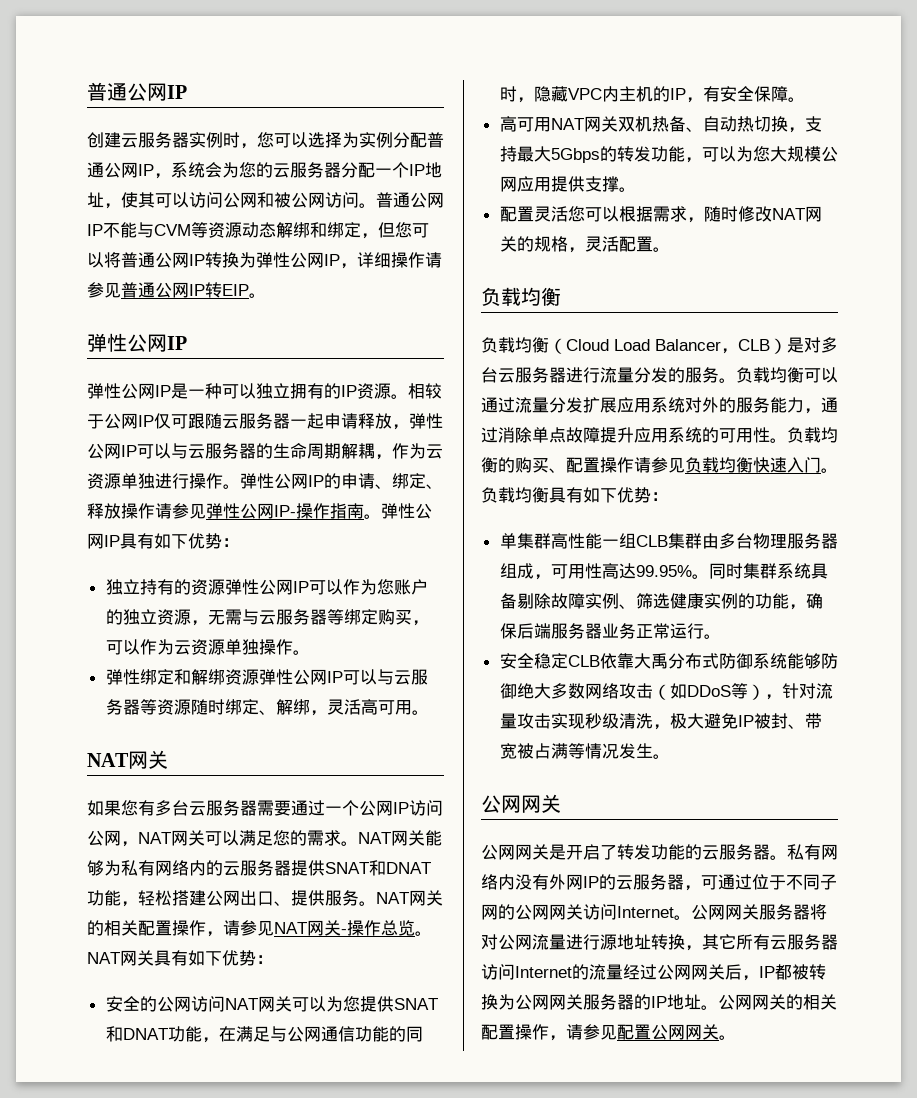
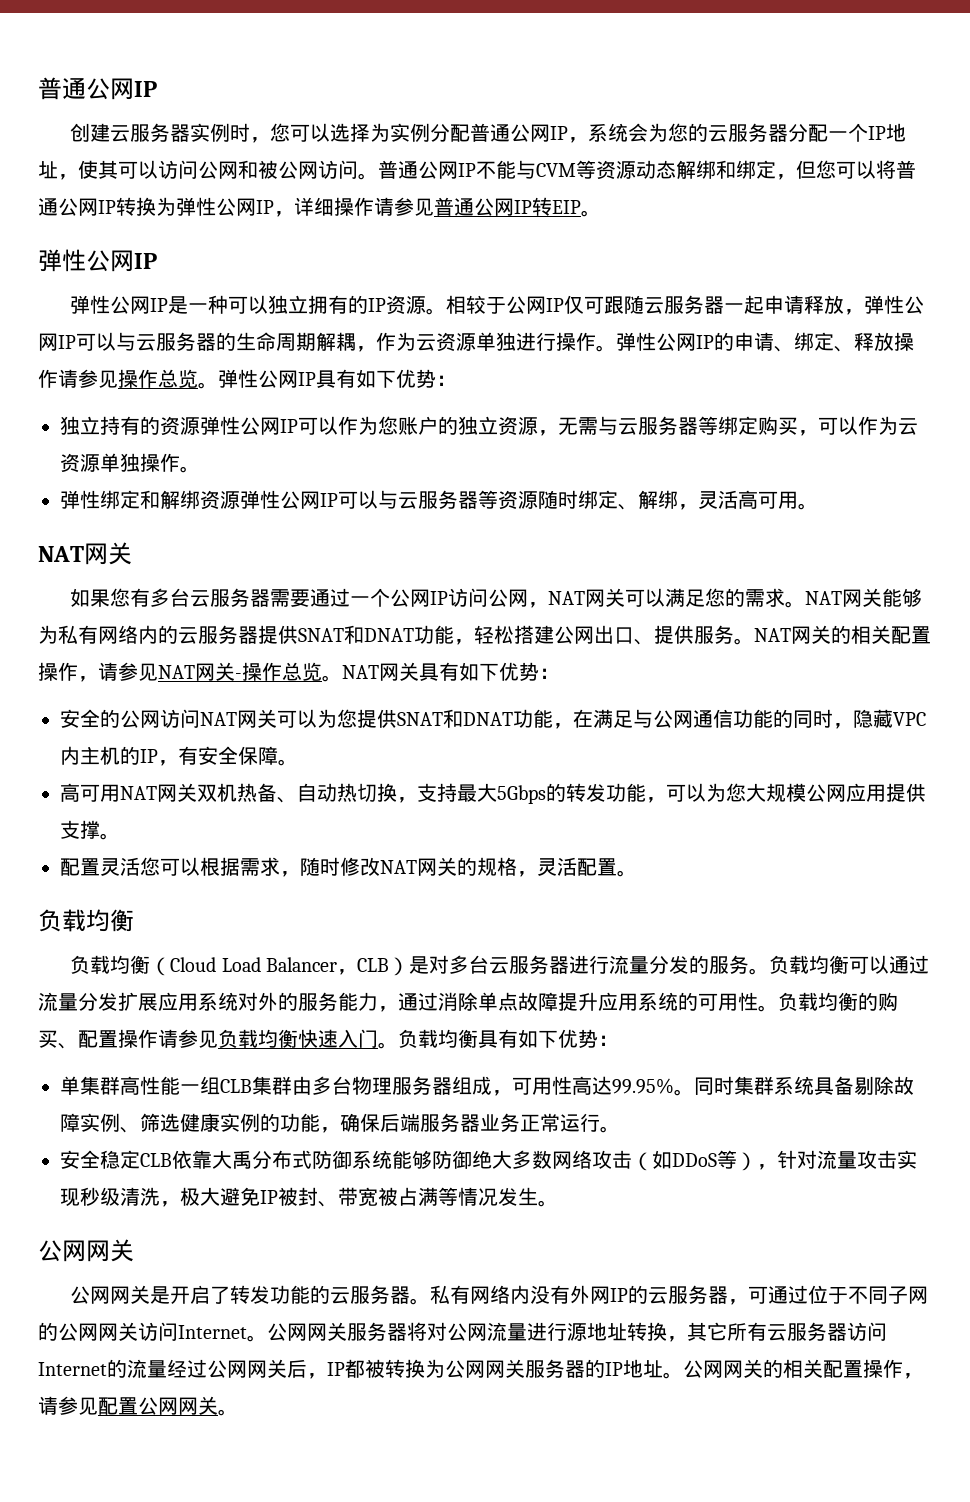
- 弹性公网IP的申请、绑定、释放操作请参见弹性公网IP-操作指南。
+ 弹性公网IP的申请、绑定、释放操作请参见操作总览。

